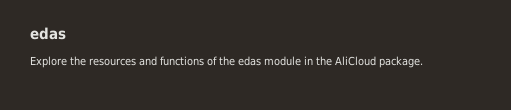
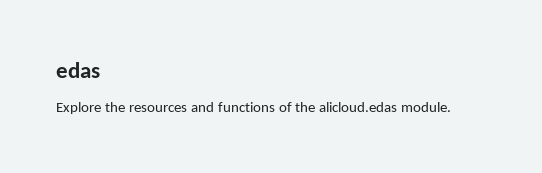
- Explore the resources and functions of the edas module in the AliCloud package.
+ Explore the resources and functions of the alicloud.edas module.

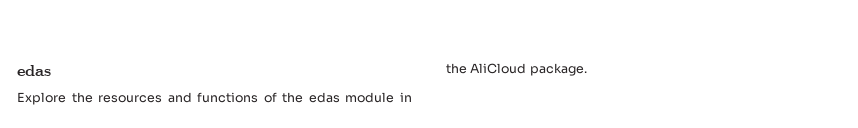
- Explore the resources and functions of the alicloud.edas module.
+ Explore the resources and functions of the edas module in the AliCloud package.

